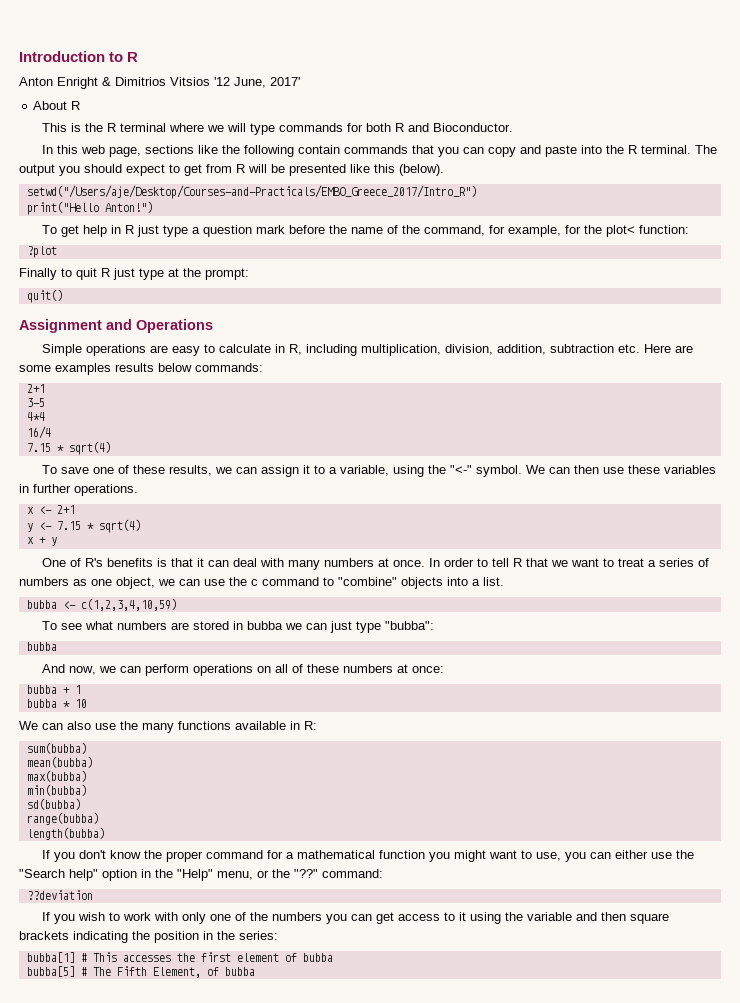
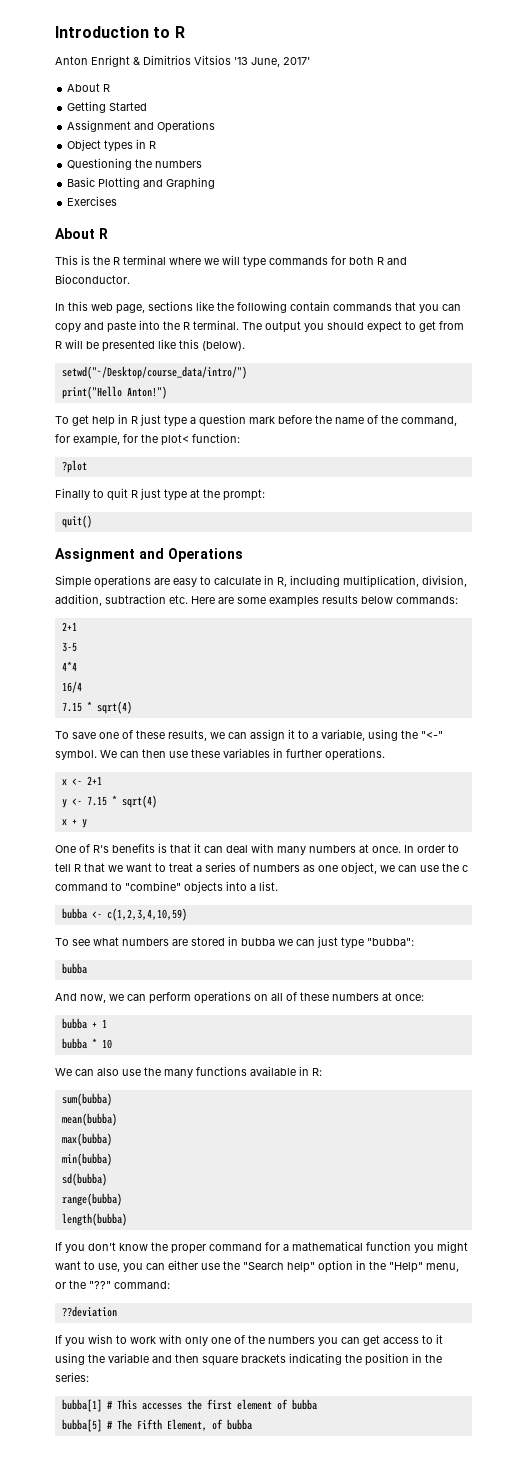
- Anton Enright & Dimitrios Vitsios '12 June, 2017'
+ Anton Enright & Dimitrios Vitsios '13 June, 2017'
+ Getting Started
+ Assignment and Operations
+ Object types in R
+ Questioning the numbers
+ Basic Plotting and Graphing
+ Exercises
+ About R
- setwd("/Users/aje/Desktop/Courses-and-Practicals/EMBO_Greece_2017/Intro_R")
+ setwd("~/Desktop/course_data/intro/")

